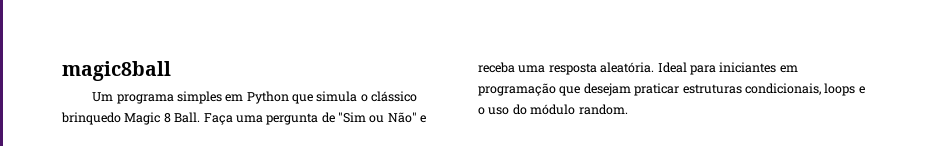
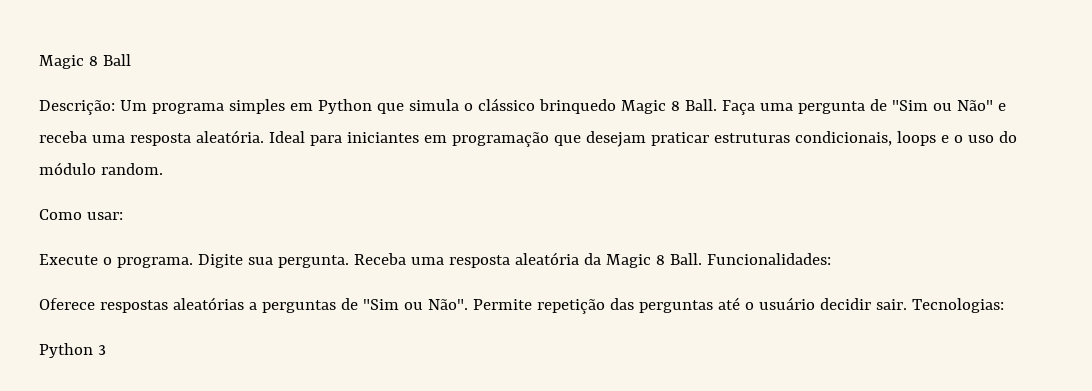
- magic8ball
- Um programa simples em Python que simula o clássico brinquedo Magic 8 Ball.
+ Magic 8 Ball
+ Descrição: Um programa simples em Python que simula o clássico brinquedo Magic 8 Ball.
+ Como usar:
+ Execute o programa. Digite sua pergunta. Receba uma resposta aleatória da Magic 8 Ball. Funcionalidades:
+ Oferece respostas aleatórias a perguntas de "Sim ou Não". Permite repetição das perguntas até o usuário decidir sair. Tecnologias:
+ Python 3

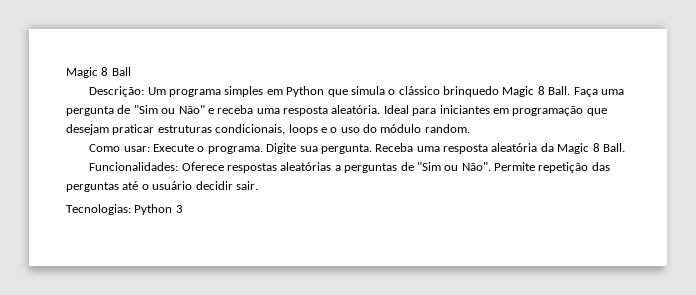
- Como usar:
- Execute o programa.
+ Como usar: Execute o programa.
- Receba uma resposta aleatória da Magic 8 Ball. Funcionalidades:
- Oferece respostas aleatórias a perguntas de "Sim ou Não".
+ Receba uma resposta aleatória da Magic 8 Ball.
+ Funcionalidades: Oferece respostas aleatórias a perguntas de "Sim ou Não".
- Permite repetição das perguntas até o usuário decidir sair. Tecnologias:
- Python 3
+ Permite repetição das perguntas até o usuário decidir sair.
+ Tecnologias: Python 3

